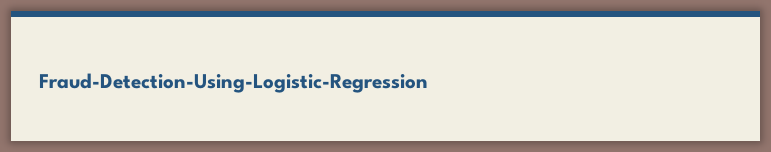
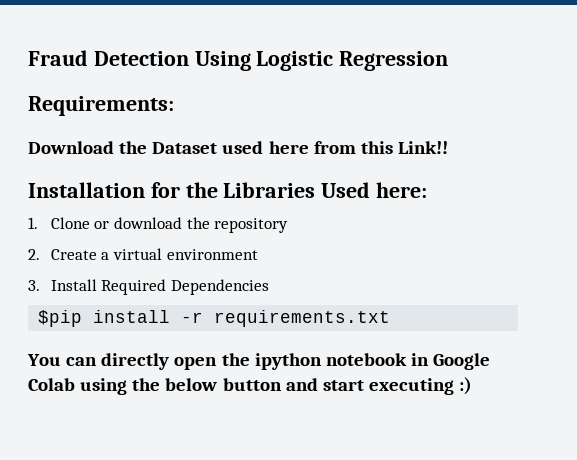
- Fraud-Detection-Using-Logistic-Regression
+ Fraud Detection Using Logistic Regression
+ Requirements:
+ Download the Dataset used here from this Link!!
+ Installation for the Libraries Used here:
+ 1. Clone or download the repository
+ 2. Create a virtual environment
+ 3. Install Required Dependencies
+ $pip install -r requirements.txt
+ You can directly open the ipython notebook in Google Colab using the below button and start executing :)

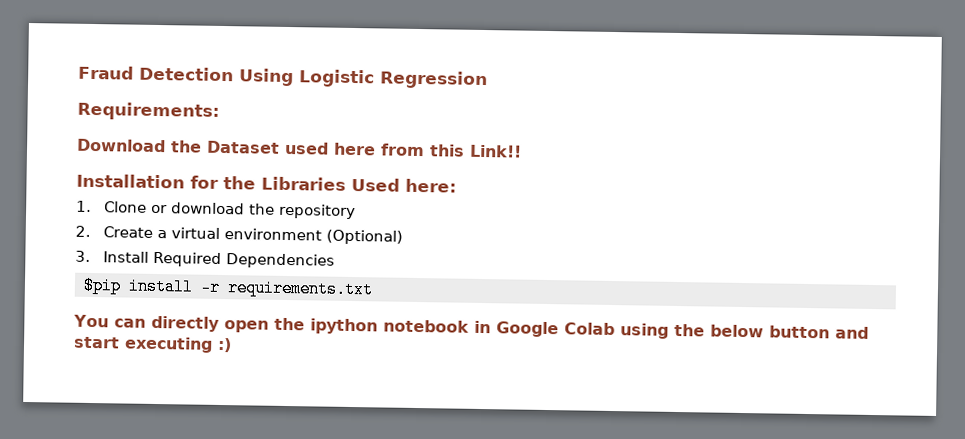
- 2. Create a virtual environment
+ 2. Create a virtual environment (Optional)

